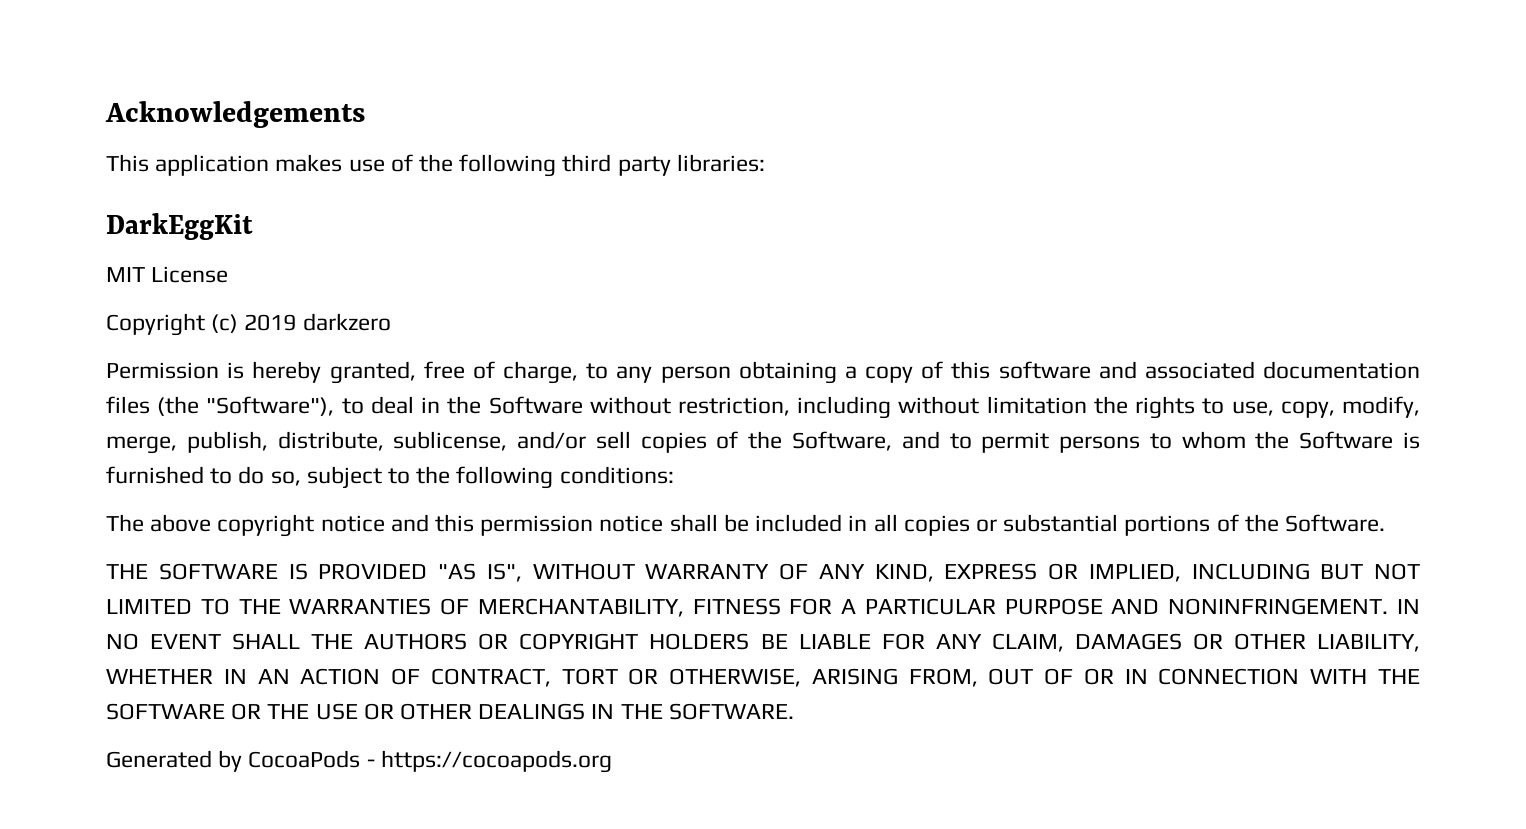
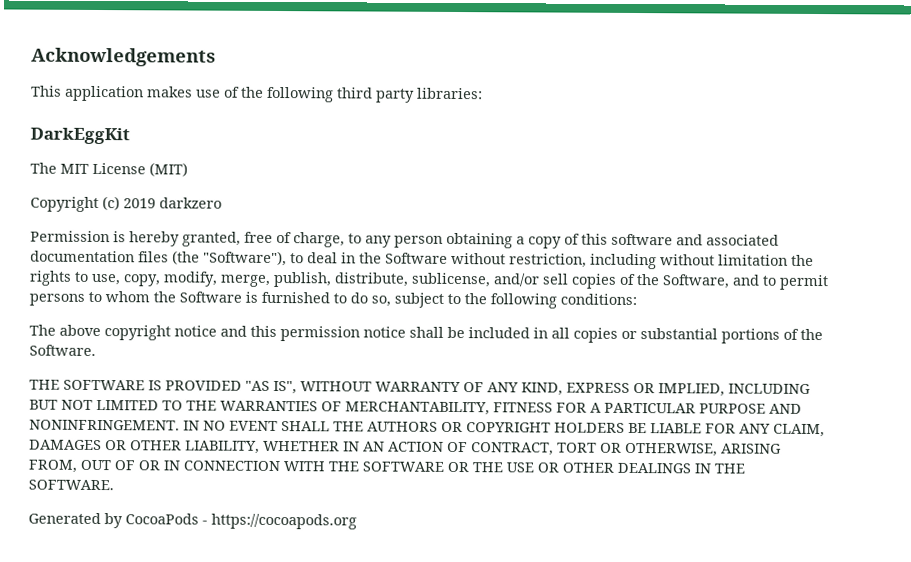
- MIT License
+ The MIT License (MIT)

